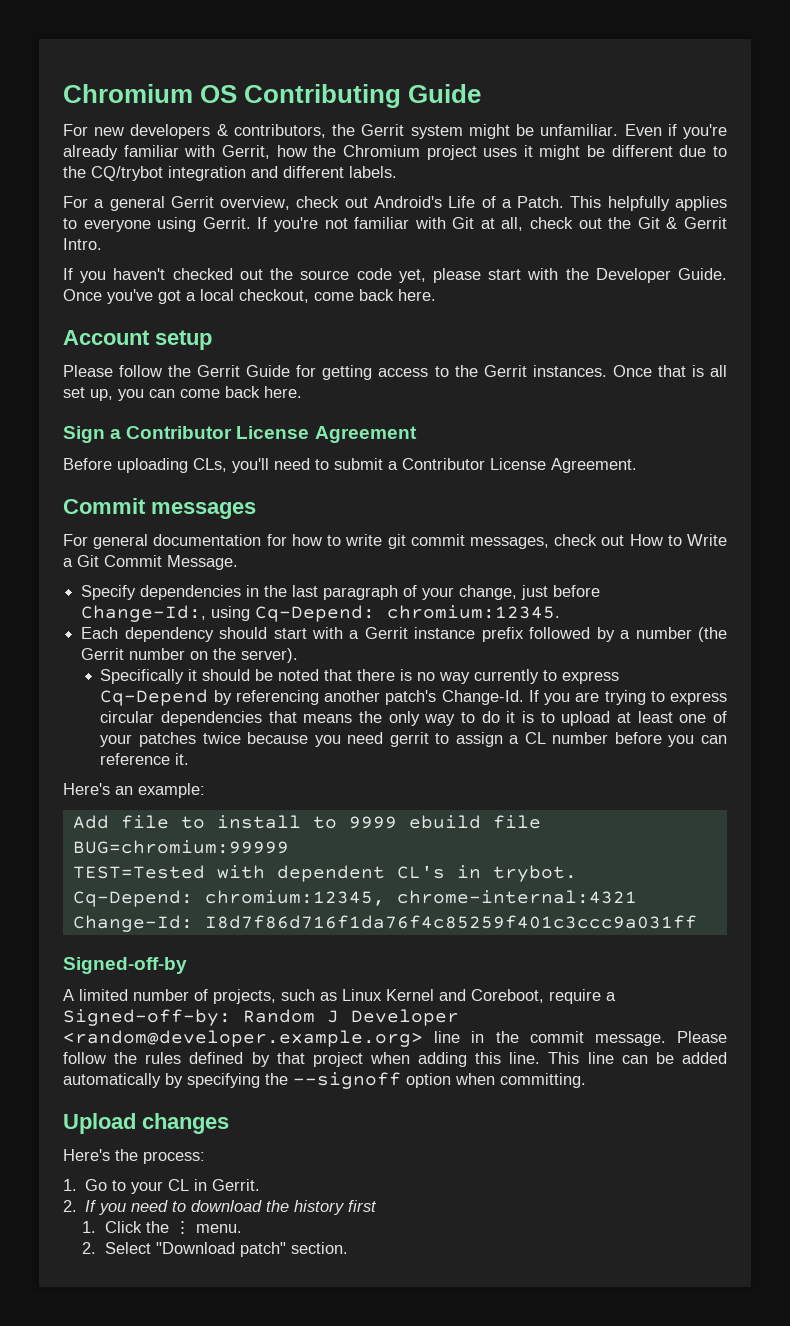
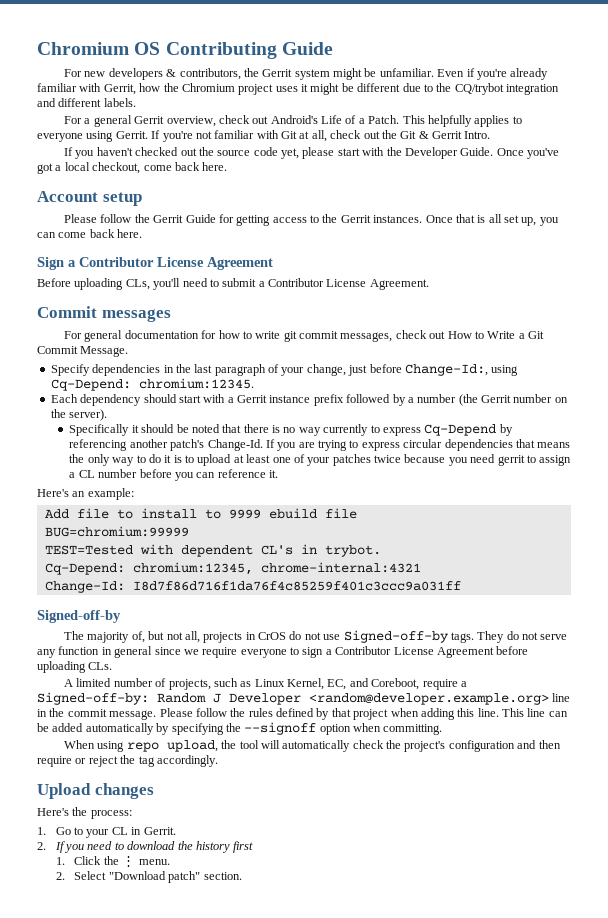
+ The majority of, but not all, projects in CrOS do not use Signed-off-by tags. They do not serve any function in general since we require everyone to sign a Contributor License Agreement before uploading CLs.
- A limited number of projects, such as Linux Kernel and Coreboot, require a Signed-off-by: Random J Developer <random@developer.example.org> line in the commit message.
+ A limited number of projects, such as Linux Kernel, EC, and Coreboot, require a Signed-off-by: Random J Developer <random@developer.example.org> line in the commit message.
+ When using repo upload, the tool will automatically check the project's configuration and then require or reject the tag accordingly.

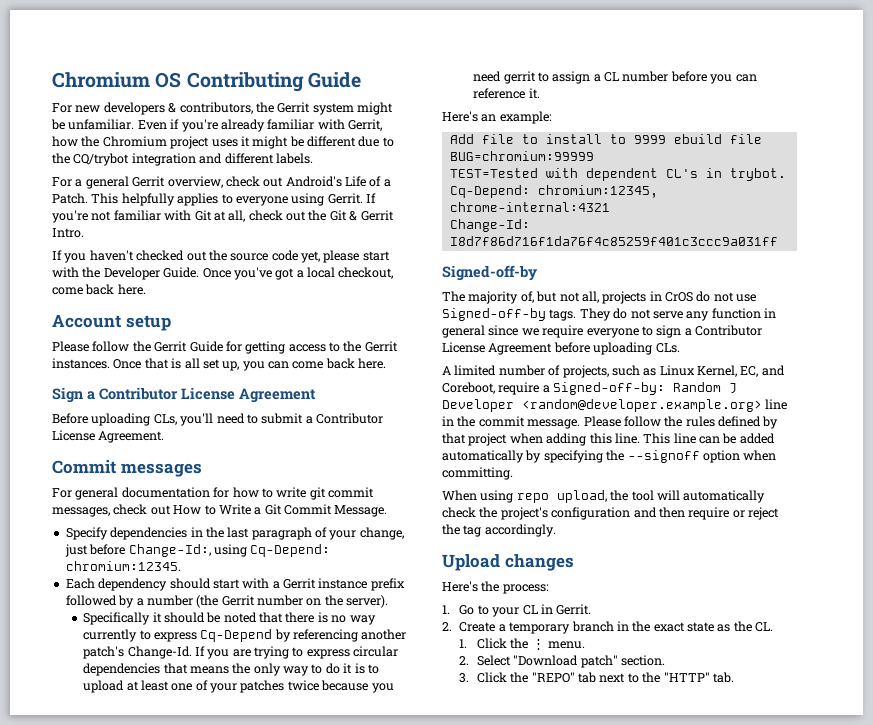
- 2. If you need to download the history first
+ 2. Create a temporary branch in the exact state as the CL.
+ 3. Click the "REPO" tab next to the "HTTP" tab.

